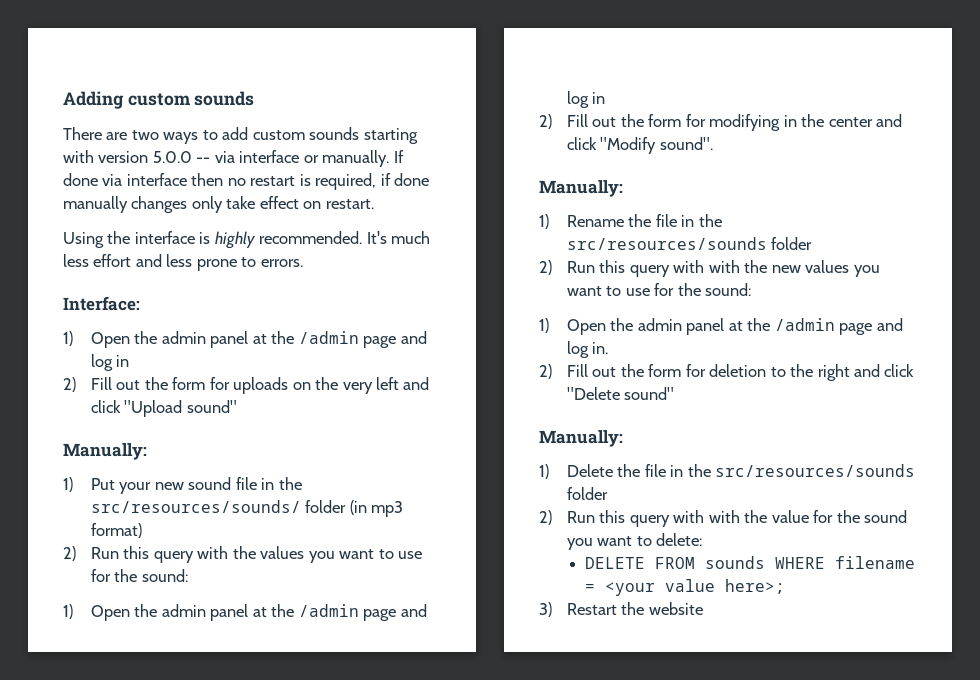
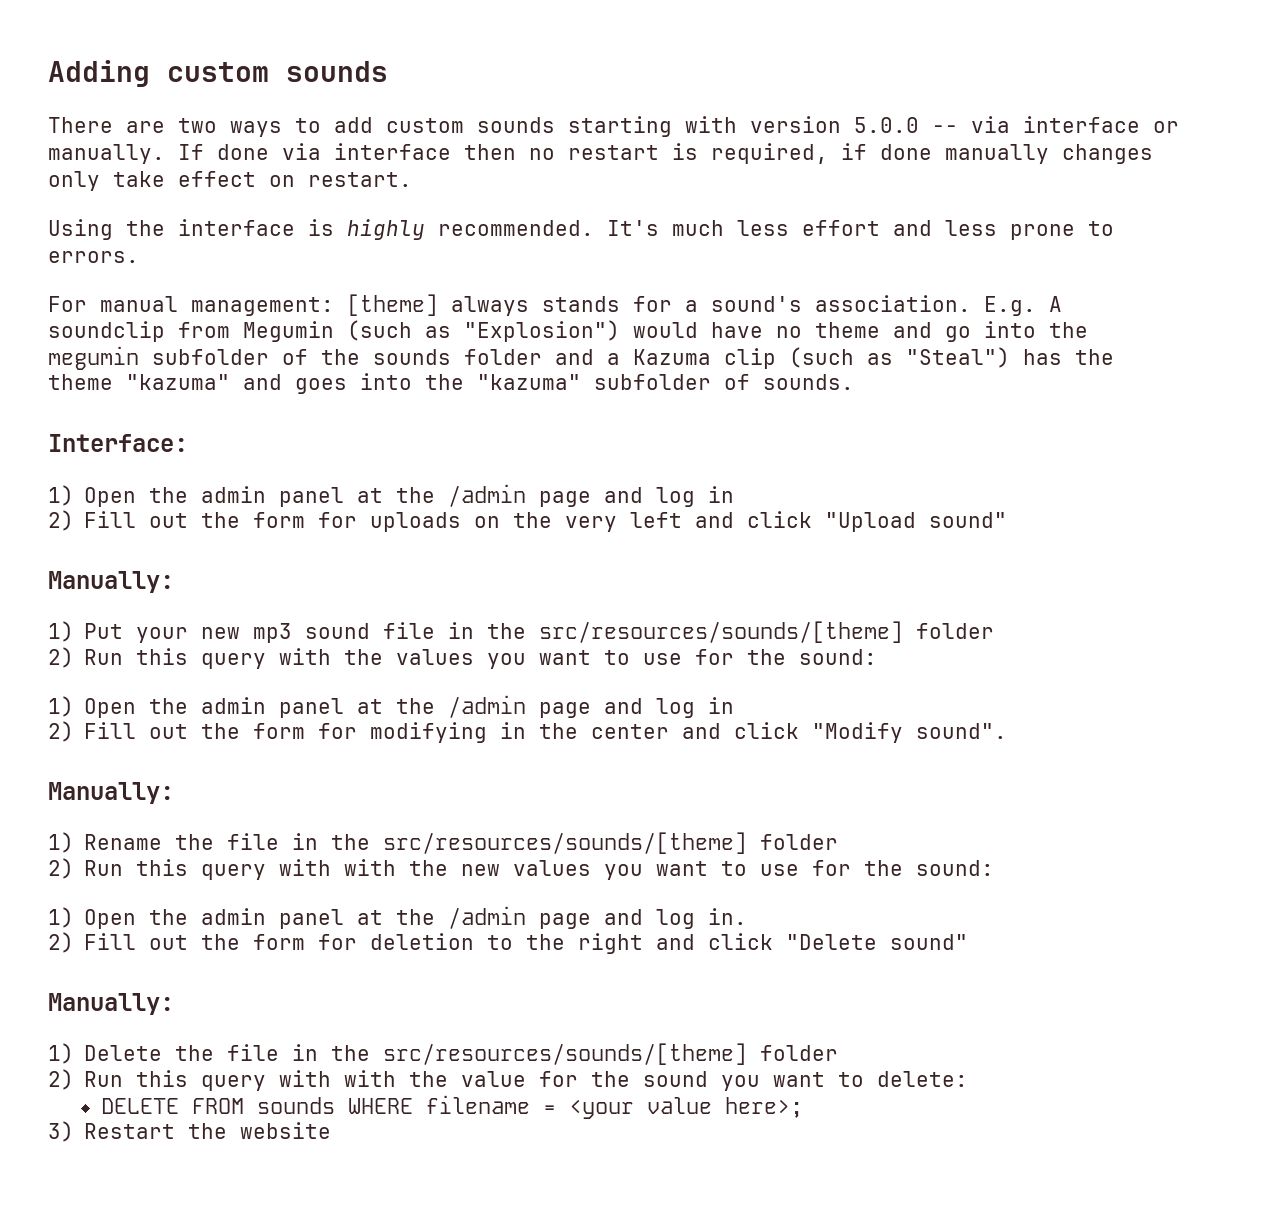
+ For manual management: [theme] always stands for a sound's association. E.g. A soundclip from Megumin (such as "Explosion") would have no theme and go into the megumin subfolder of the sounds folder and a Kazuma clip (such as "Steal") has the theme "kazuma" and goes into the "kazuma" subfolder of sounds.
- 1) Put your new sound file in the src/resources/sounds/ folder (in mp3 format)
+ 1) Put your new mp3 sound file in the src/resources/sounds/[theme] folder
- 1) Rename the file in the src/resources/sounds folder
+ 1) Rename the file in the src/resources/sounds/[theme] folder
- 1) Delete the file in the src/resources/sounds folder
+ 1) Delete the file in the src/resources/sounds/[theme] folder

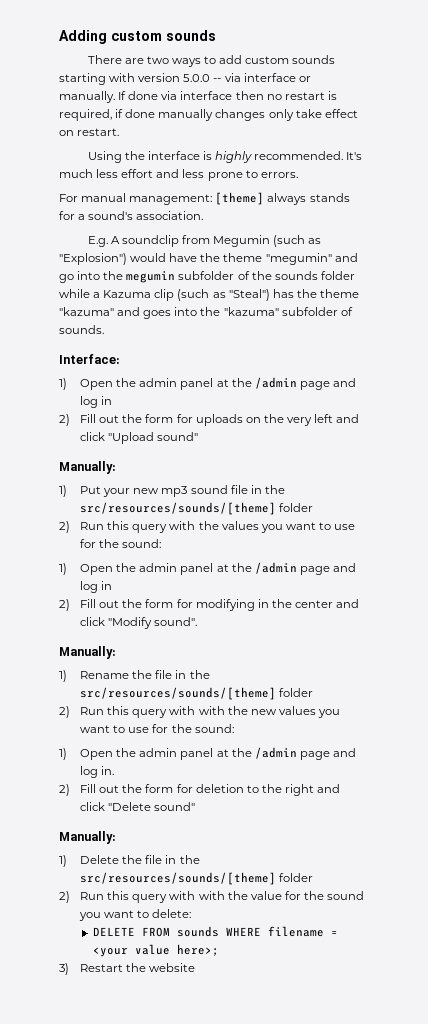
- For manual management: [theme] always stands for a sound's association. E.g. A soundclip from Megumin (such as "Explosion") would have no theme and go into the megumin subfolder of the sounds folder and a Kazuma clip (such as "Steal") has the theme "kazuma" and goes into the "kazuma" subfolder of sounds.
+ For manual management: [theme] always stands for a sound's association.
+ E.g. A soundclip from Megumin (such as "Explosion") would have the theme "megumin" and go into the megumin subfolder of the sounds folder while a Kazuma clip (such as "Steal") has the theme "kazuma" and goes into the "kazuma" subfolder of sounds.

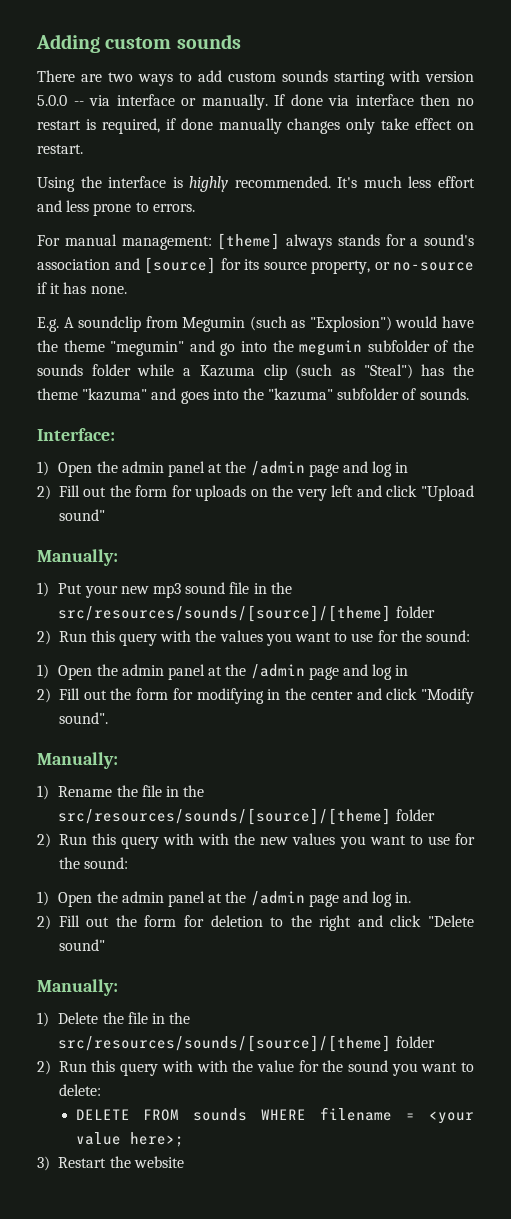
- For manual management: [theme] always stands for a sound's association.
+ For manual management: [theme] always stands for a sound's association and [source] for its source property, or no-source if it has none.
- 1) Put your new mp3 sound file in the src/resources/sounds/[theme] folder
+ 1) Put your new mp3 sound file in the src/resources/sounds/[source]/[theme] folder
- 1) Rename the file in the src/resources/sounds/[theme] folder
+ 1) Rename the file in the src/resources/sounds/[source]/[theme] folder
- 1) Delete the file in the src/resources/sounds/[theme] folder
+ 1) Delete the file in the src/resources/sounds/[source]/[theme] folder

